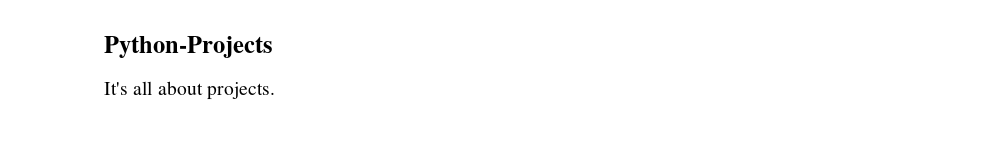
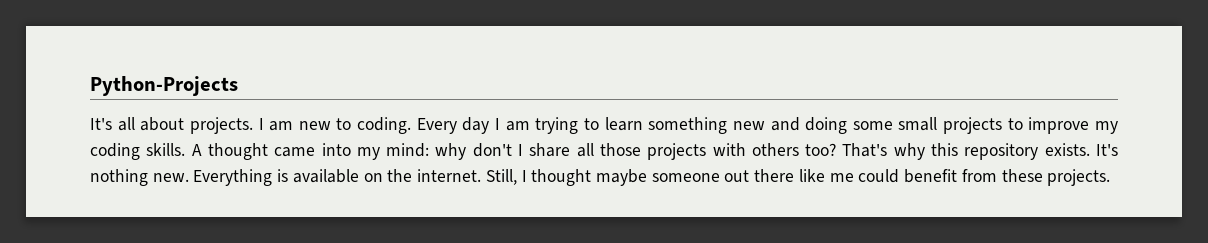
+ I am new to coding. Every day I am trying to learn something new and doing some small projects to improve my coding skills. A thought came into my mind: why don't I share all those projects with others too? That's why this repository exists. It's nothing new. Everything is available on the internet. Still, I thought maybe someone out there like me could benefit from these projects.

